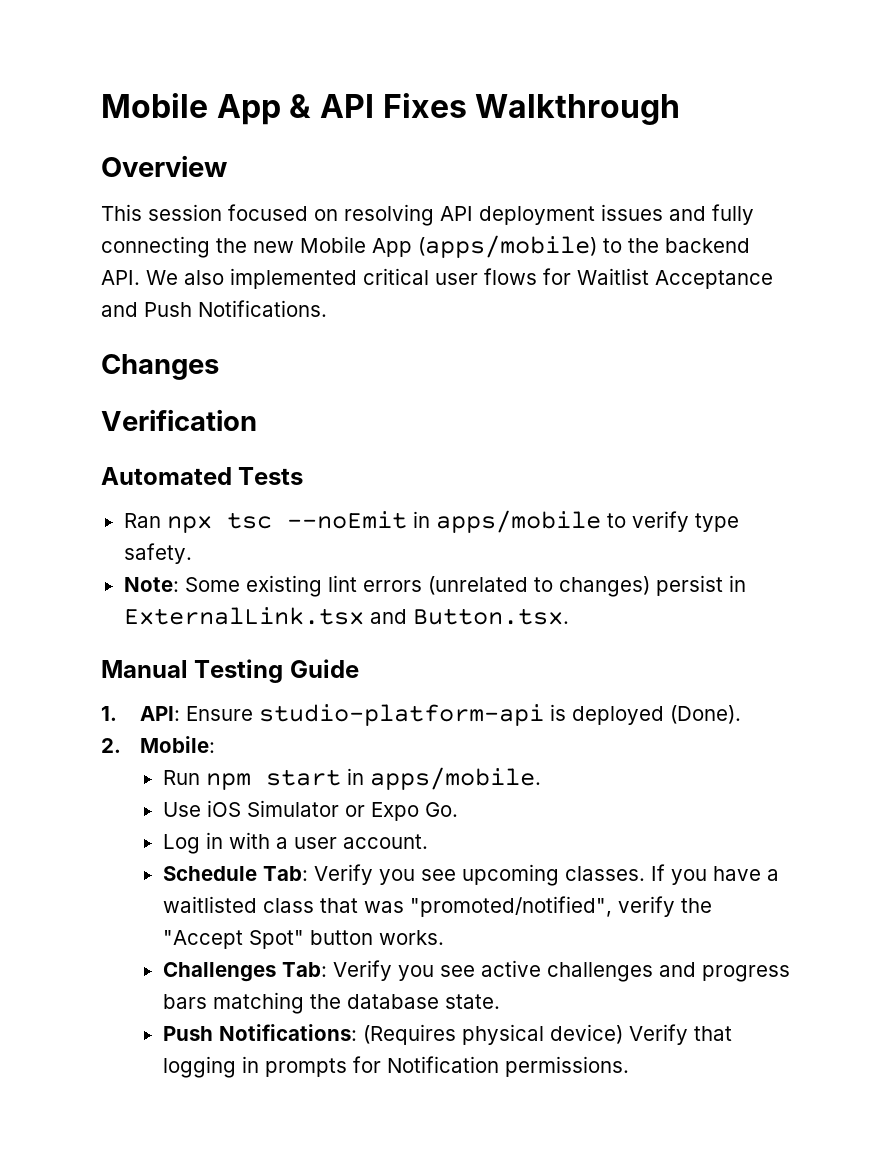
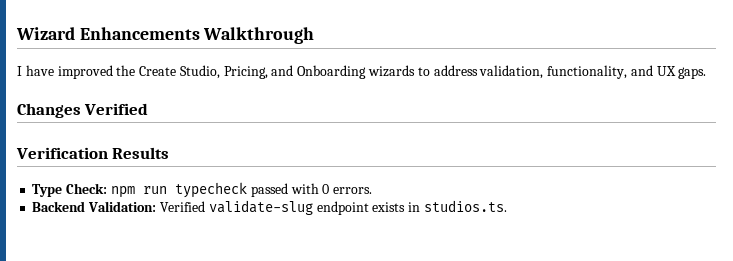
- Mobile App & API Fixes Walkthrough
- Overview
- This session focused on resolving API deployment issues and fully connecting the new Mobile App (apps/mobile) to the backend API. We also implemented critical user flows for Waitlist Acceptance and Push Notifications.
+ Wizard Enhancements Walkthrough
+ I have improved the Create Studio, Pricing, and Onboarding wizards to address validation, functionality, and UX gaps.
- Changes
+ Changes Verified
- Verification
- Automated Tests
- Ran npx tsc --noEmit in apps/mobile to verify type safety.
- Note: Some existing lint errors (unrelated to changes) persist in ExternalLink.tsx and Button.tsx.
- Manual Testing Guide
- 1. API: Ensure studio-platform-api is deployed (Done).
- 2. Mobile:
- Run npm start in apps/mobile.
- Use iOS Simulator or Expo Go.
- Log in with a user account.
- Schedule Tab: Verify you see upcoming classes. If you have a waitlisted class that was "promoted/notified", verify the "Accept Spot" button works.
- Challenges Tab: Verify you see active challenges and progress bars matching the database state.
- Push Notifications: (Requires physical device) Verify that logging in prompts for Notification permissions.
+ Verification Results
+ Type Check: npm run typecheck passed with 0 errors.
+ Backend Validation: Verified validate-slug endpoint exists in studios.ts.

